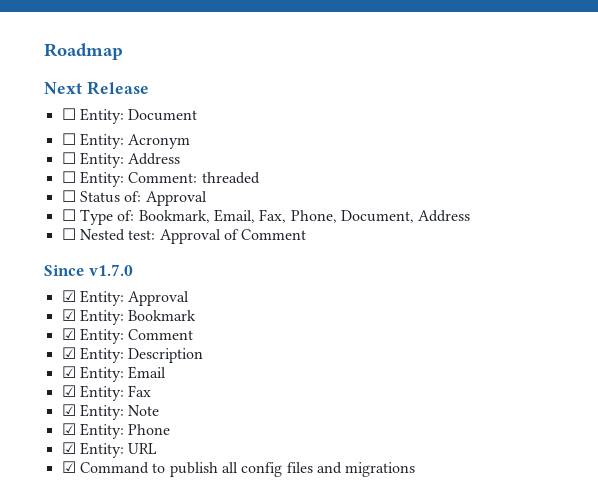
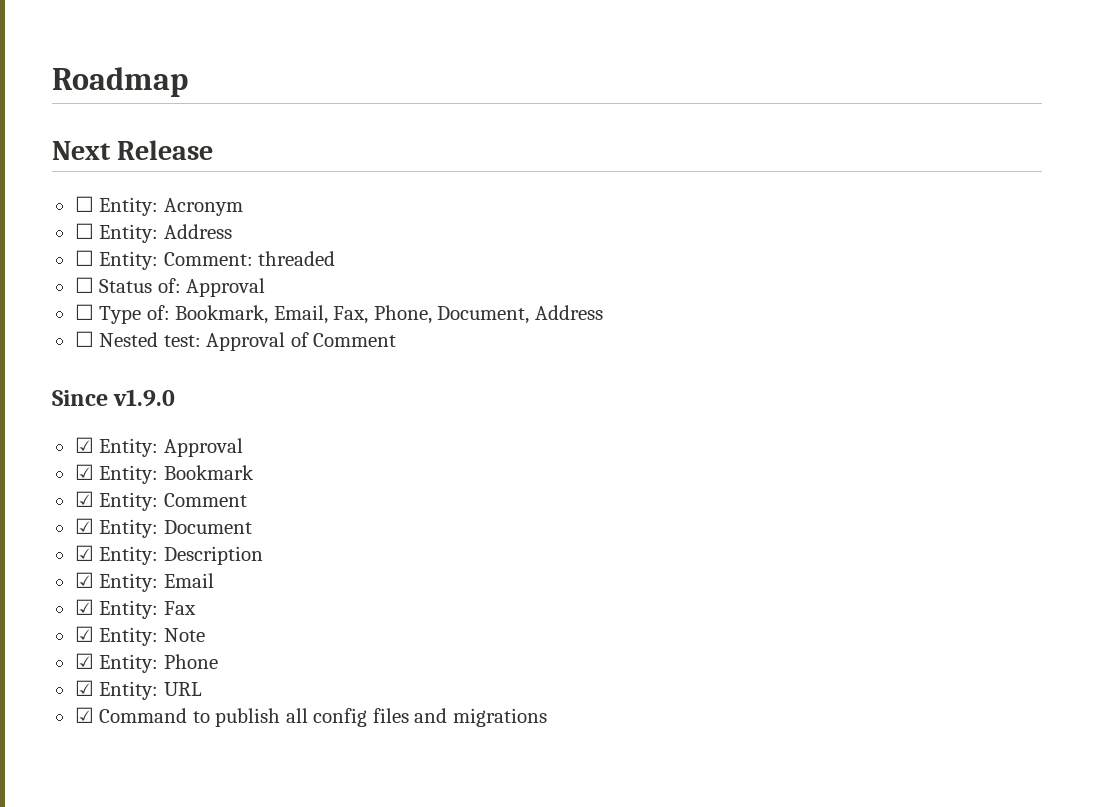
- ☐ Entity: Document
- Since v1.7.0
+ Since v1.9.0
+ ☑ Entity: Document

